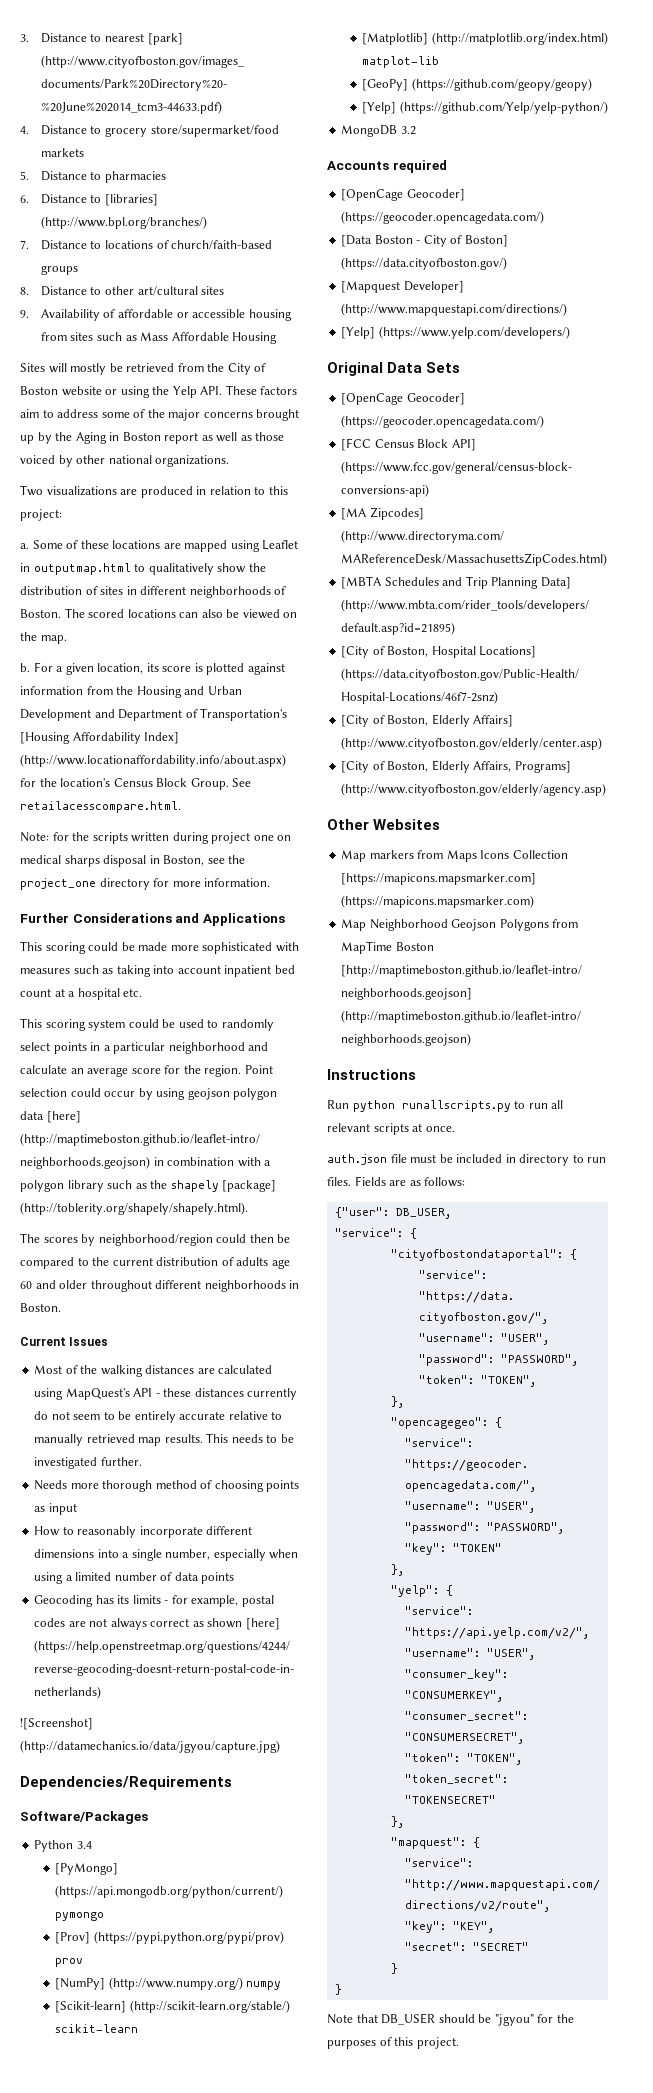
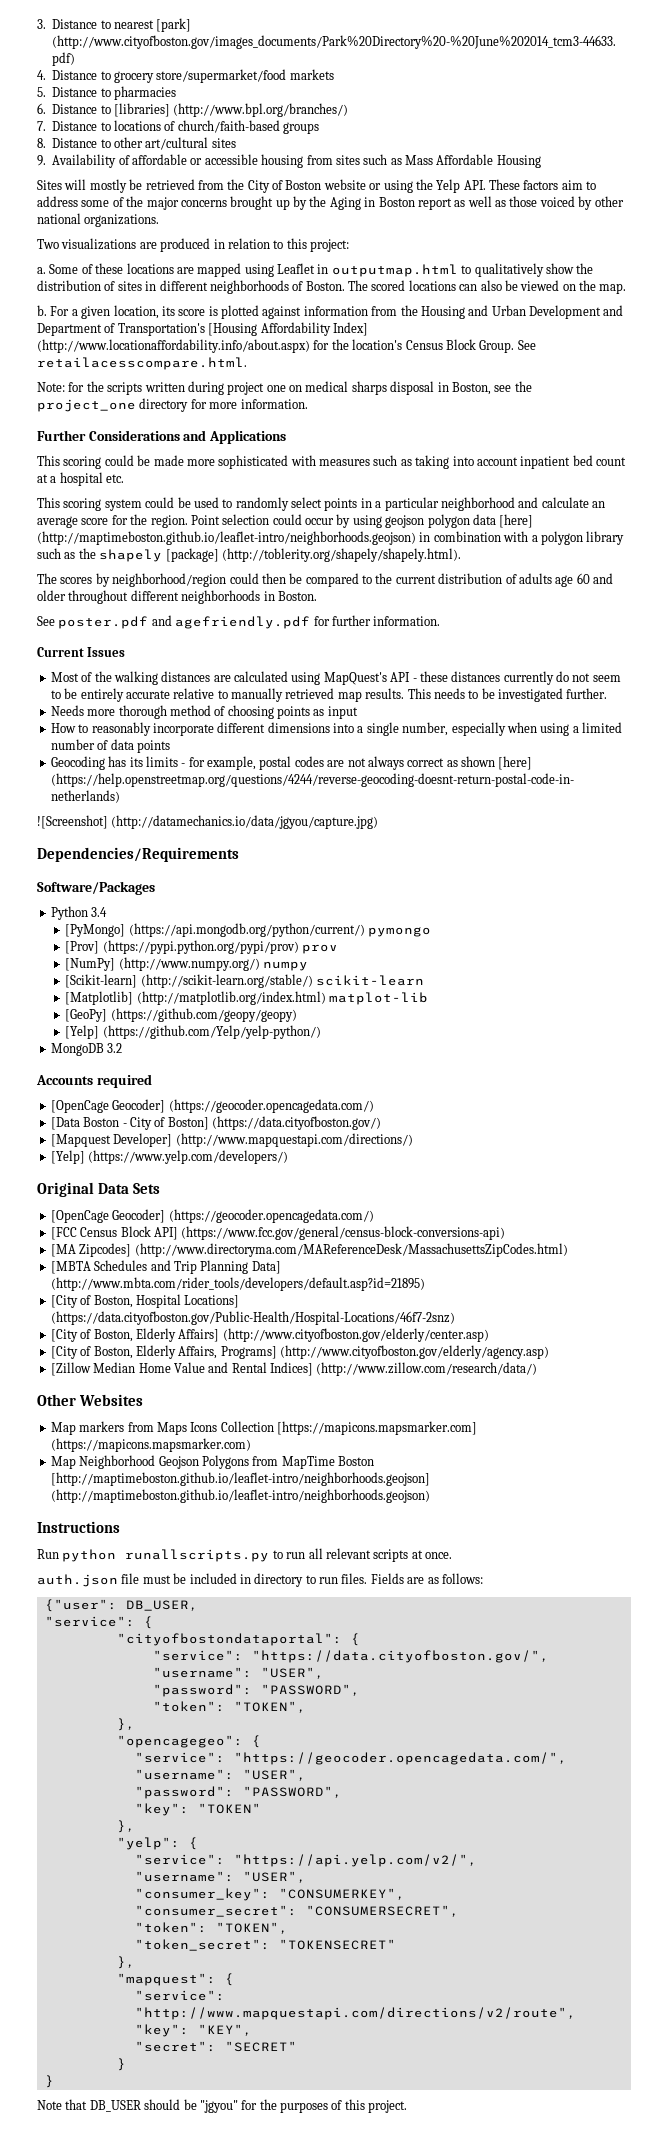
+ See poster.pdf and agefriendly.pdf for further information.
+ [Zillow Median Home Value and Rental Indices] (http://www.zillow.com/research/data/)

